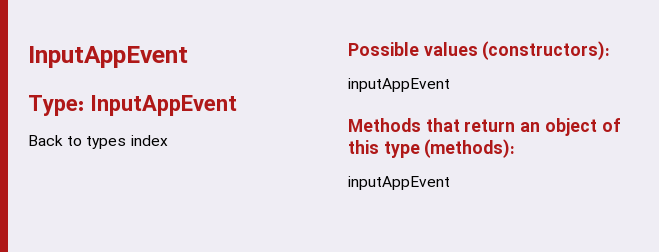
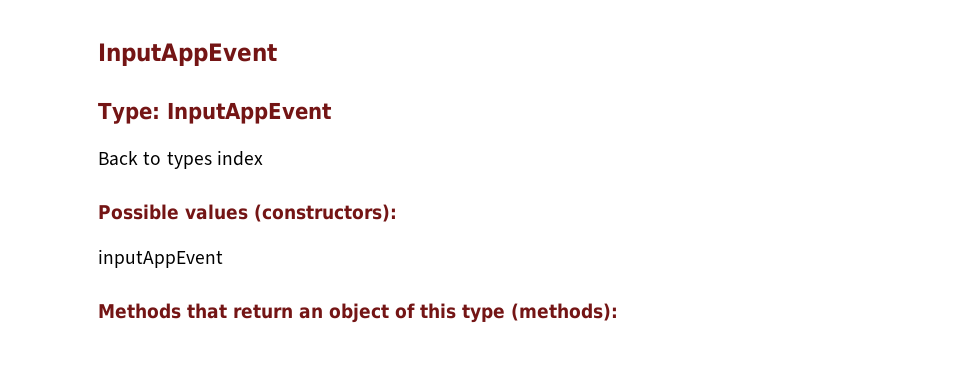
  Methods that return an object of this type (methods):
- inputAppEvent

